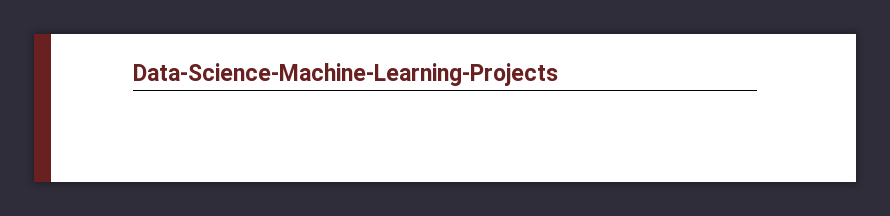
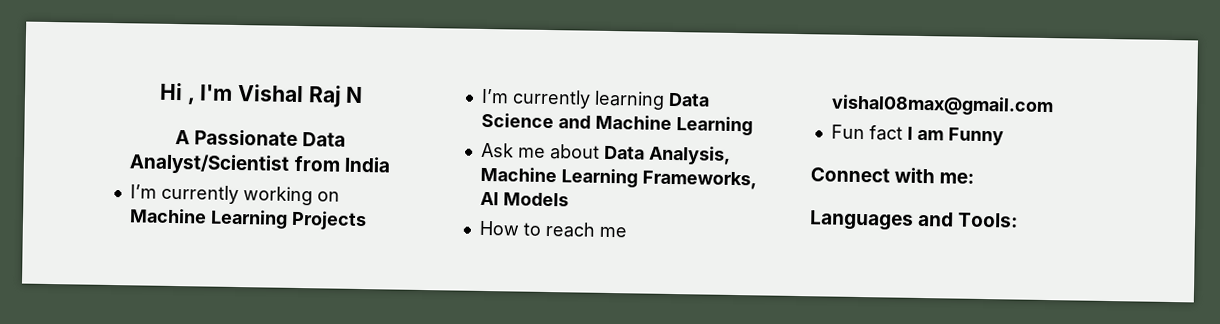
- Data-Science-Machine-Learning-Projects
+ Hi , I'm Vishal Raj N
+ A Passionate Data Analyst/Scientist from India
+ I’m currently working on Machine Learning Projects
+ I’m currently learning Data Science and Machine Learning
+ Ask me about Data Analysis, Machine Learning Frameworks, AI Models
+ How to reach me vishal08max@gmail.com
+ Fun fact I am Funny
+ Connect with me:
+ Languages and Tools:

